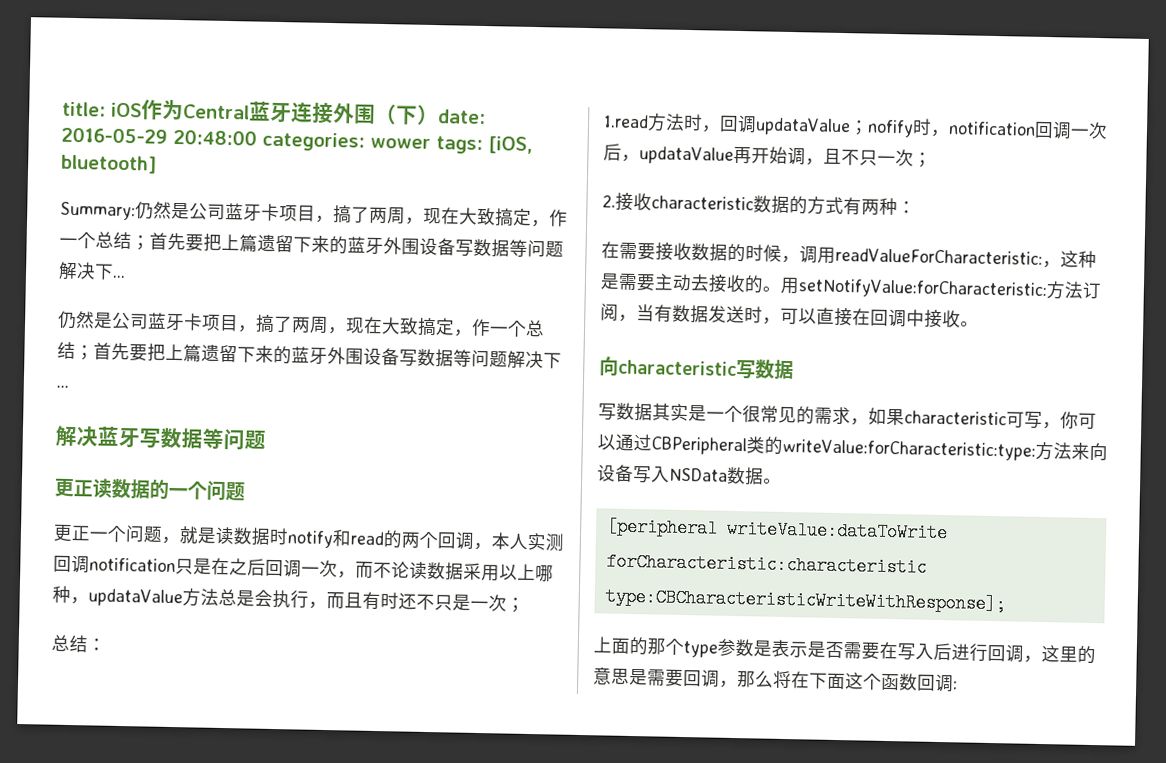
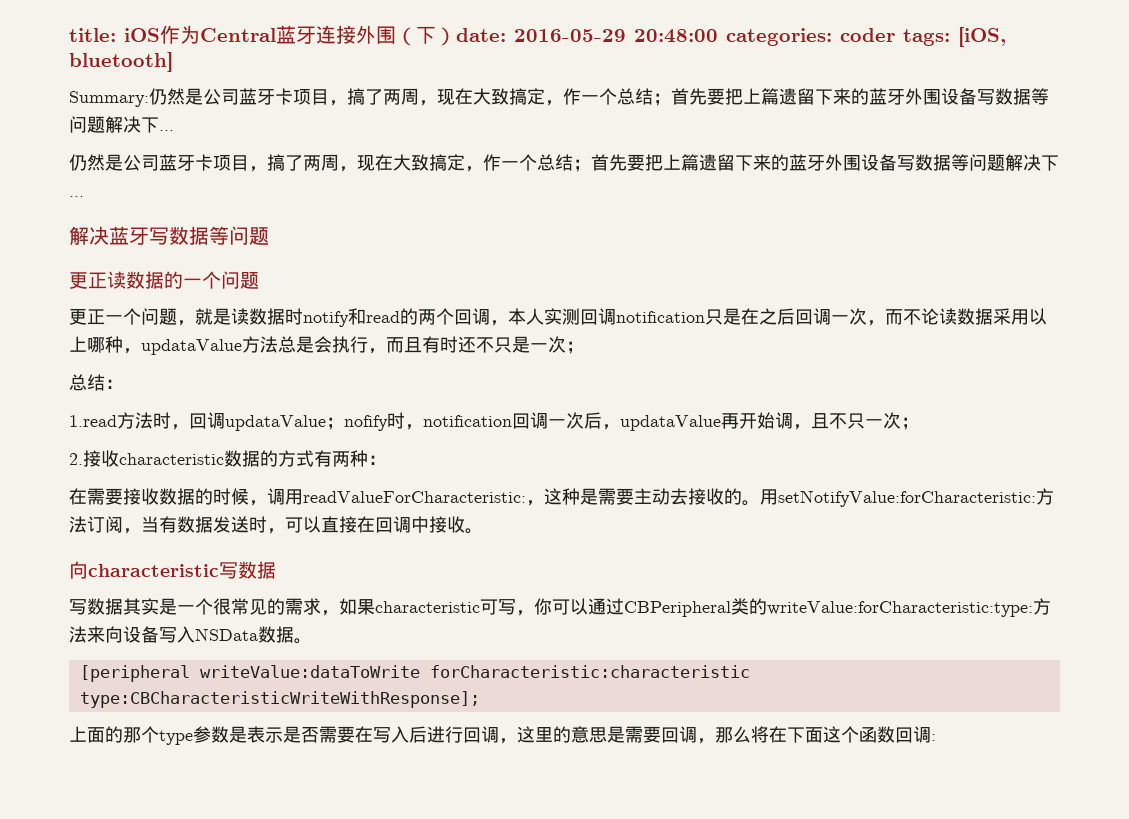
- title: iOS作为Central蓝牙连接外围（下）date: 2016-05-29 20:48:00 categories: wower tags: [iOS, bluetooth]
+ title: iOS作为Central蓝牙连接外围（下）date: 2016-05-29 20:48:00 categories: coder tags: [iOS, bluetooth]

